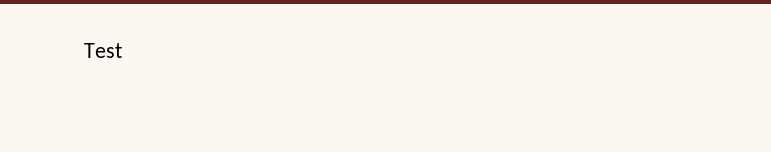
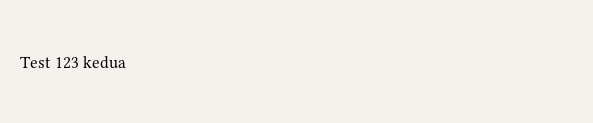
- Test
+ Test 123 kedua

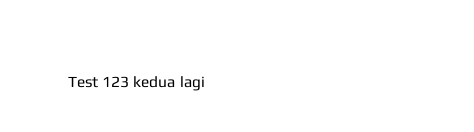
- Test 123 kedua
+ Test 123 kedua lagi

